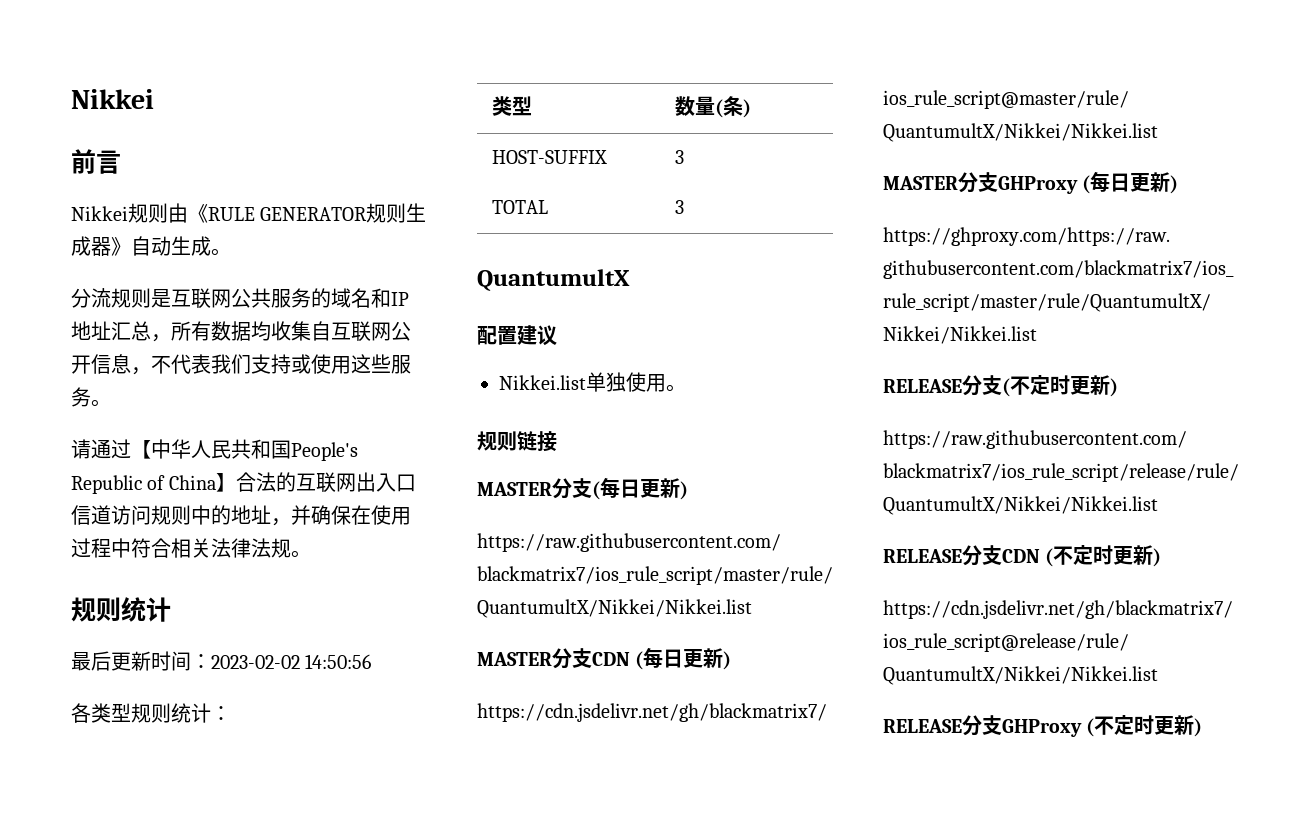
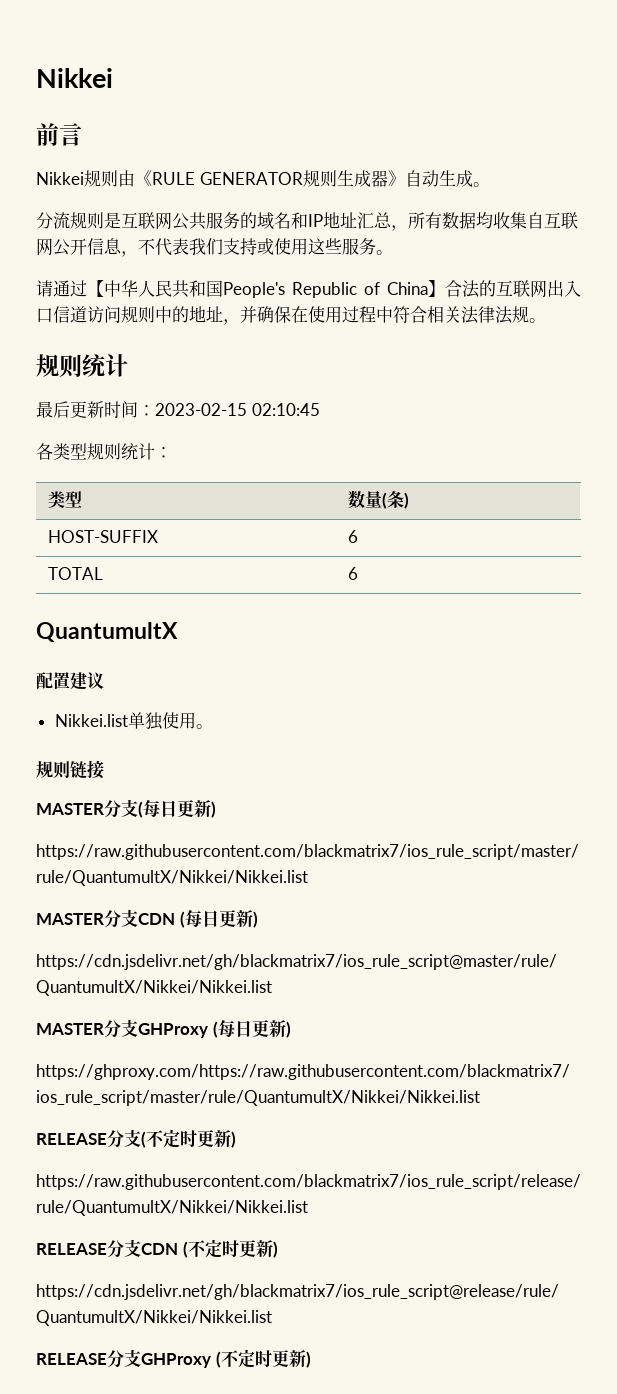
- 最后更新时间：2023-02-02 14:50:56
+ 最后更新时间：2023-02-15 02:10:45
- HOST-SUFFIX | 3
+ HOST-SUFFIX | 6
- TOTAL | 3
+ TOTAL | 6

